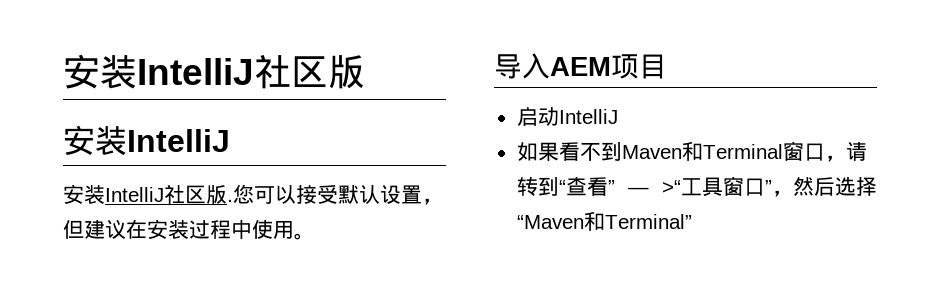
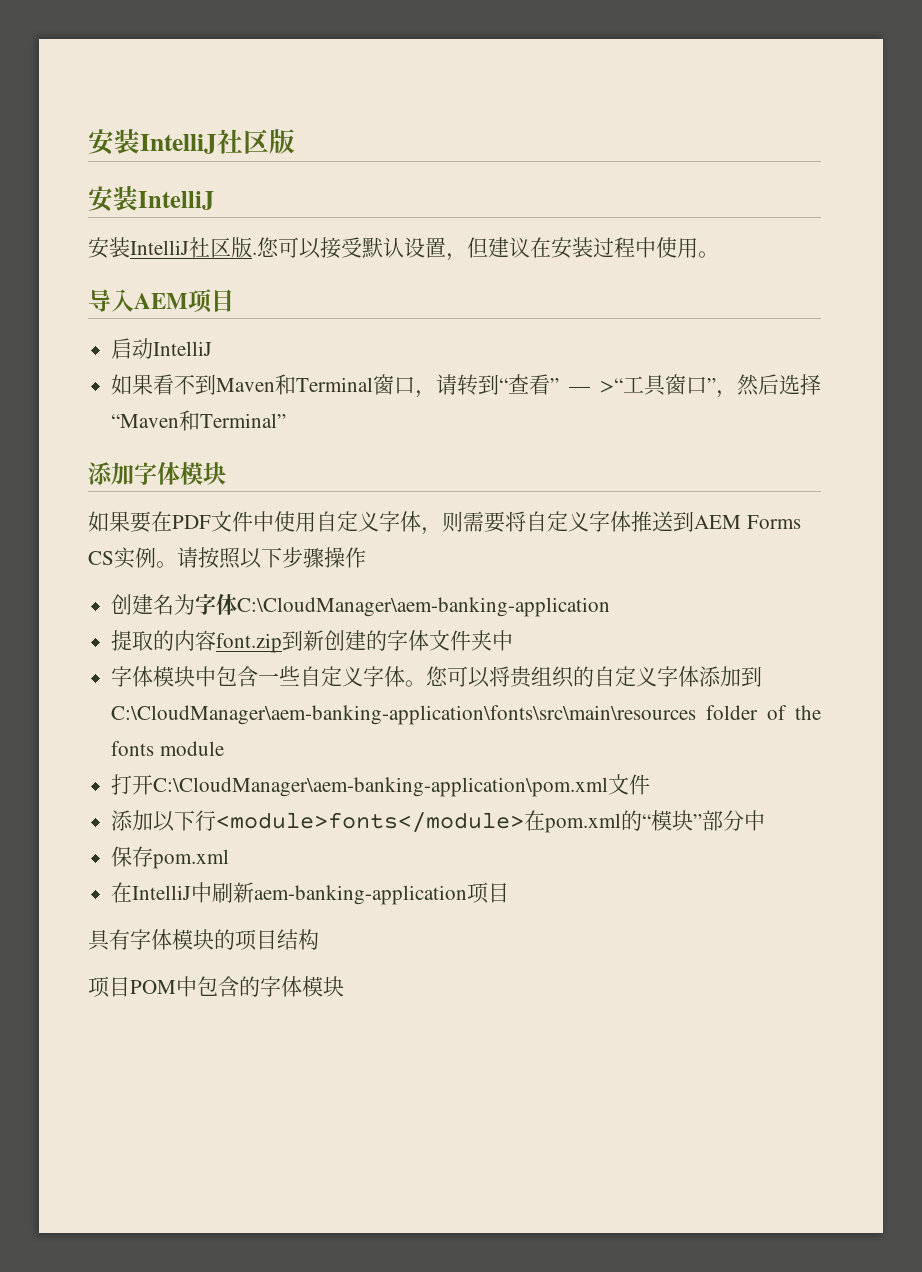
+ 添加字体模块
+ 如果要在PDF文件中使用自定义字体，则需要将自定义字体推送到AEM Forms CS实例。请按照以下步骤操作
+ 创建名为字体C:\CloudManager\aem-banking-application
+ 提取的内容font.zip到新创建的字体文件夹中
+ 字体模块中包含一些自定义字体。您可以将贵组织的自定义字体添加到C:\CloudManager\aem-banking-application\fonts\src\main\resources folder of the fonts module
+ 打开C:\CloudManager\aem-banking-application\pom.xml文件
+ 添加以下行<module>fonts</module>在pom.xml的“模块”部分中
+ 保存pom.xml
+ 在IntelliJ中刷新aem-banking-application项目
+ 具有字体模块的项目结构
+ 项目POM中包含的字体模块

